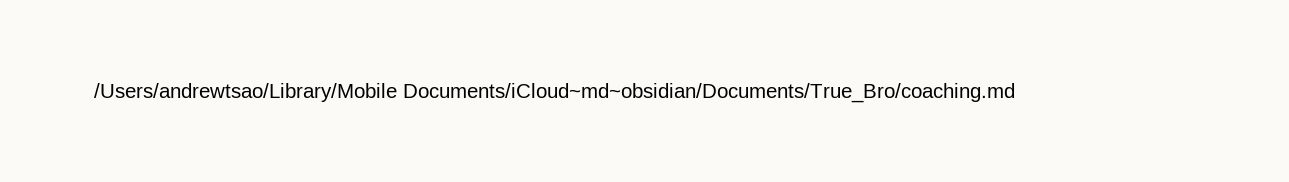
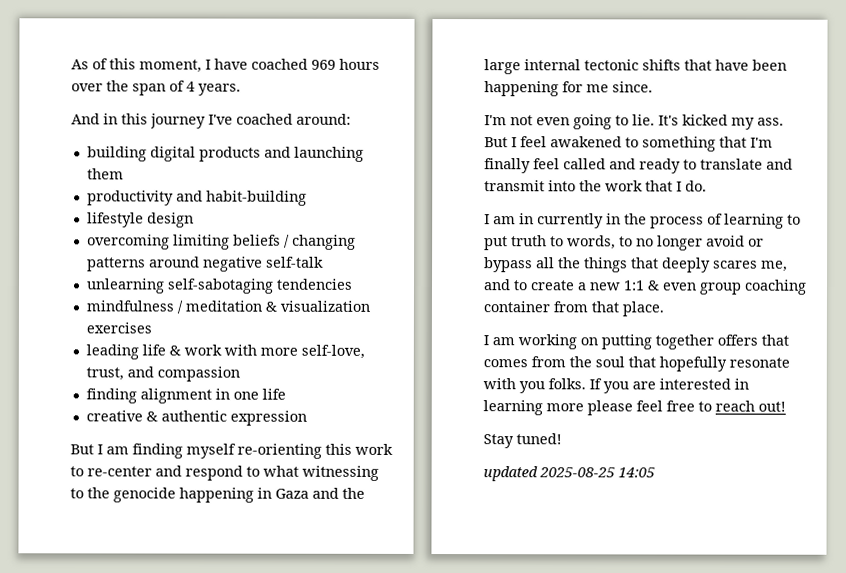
- /Users/andrewtsao/Library/Mobile Documents/iCloud~md~obsidian/Documents/True_Bro/coaching.md
+ As of this moment, I have coached 969 hours over the span of 4 years.
+ And in this journey I've coached around:
+ building digital products and launching them
+ productivity and habit-building
+ lifestyle design
+ overcoming limiting beliefs / changing patterns around negative self-talk
+ unlearning self-sabotaging tendencies
+ mindfulness / meditation & visualization exercises
+ leading life & work with more self-love, trust, and compassion
+ finding alignment in one life
+ creative & authentic expression
+ But I am finding myself re-orienting this work to re-center and respond to what witnessing to the genocide happening in Gaza and the large internal tectonic shifts that have been happening for me since.
+ I'm not even going to lie. It's kicked my ass. But I feel awakened to something that I'm finally feel called and ready to translate and transmit into the work that I do.
+ I am in currently in the process of learning to put truth to words, to no longer avoid or bypass all the things that deeply scares me, and to create a new 1:1 & even group coaching container from that place.
+ I am working on putting together offers that comes from the soul that hopefully resonate with you folks. If you are interested in learning more please feel free to reach out!
+ Stay tuned!
+ updated 2025-08-25 14:05

